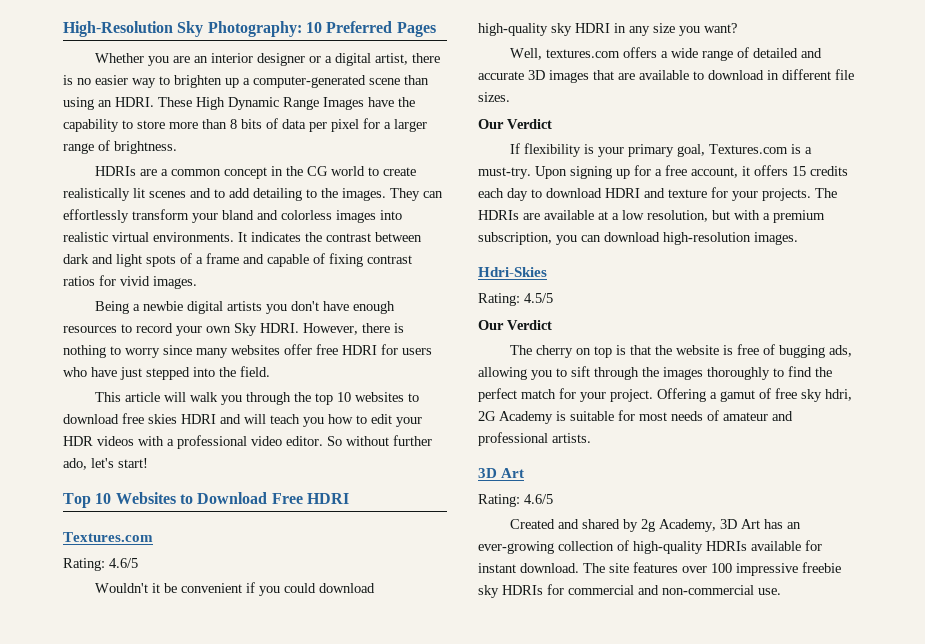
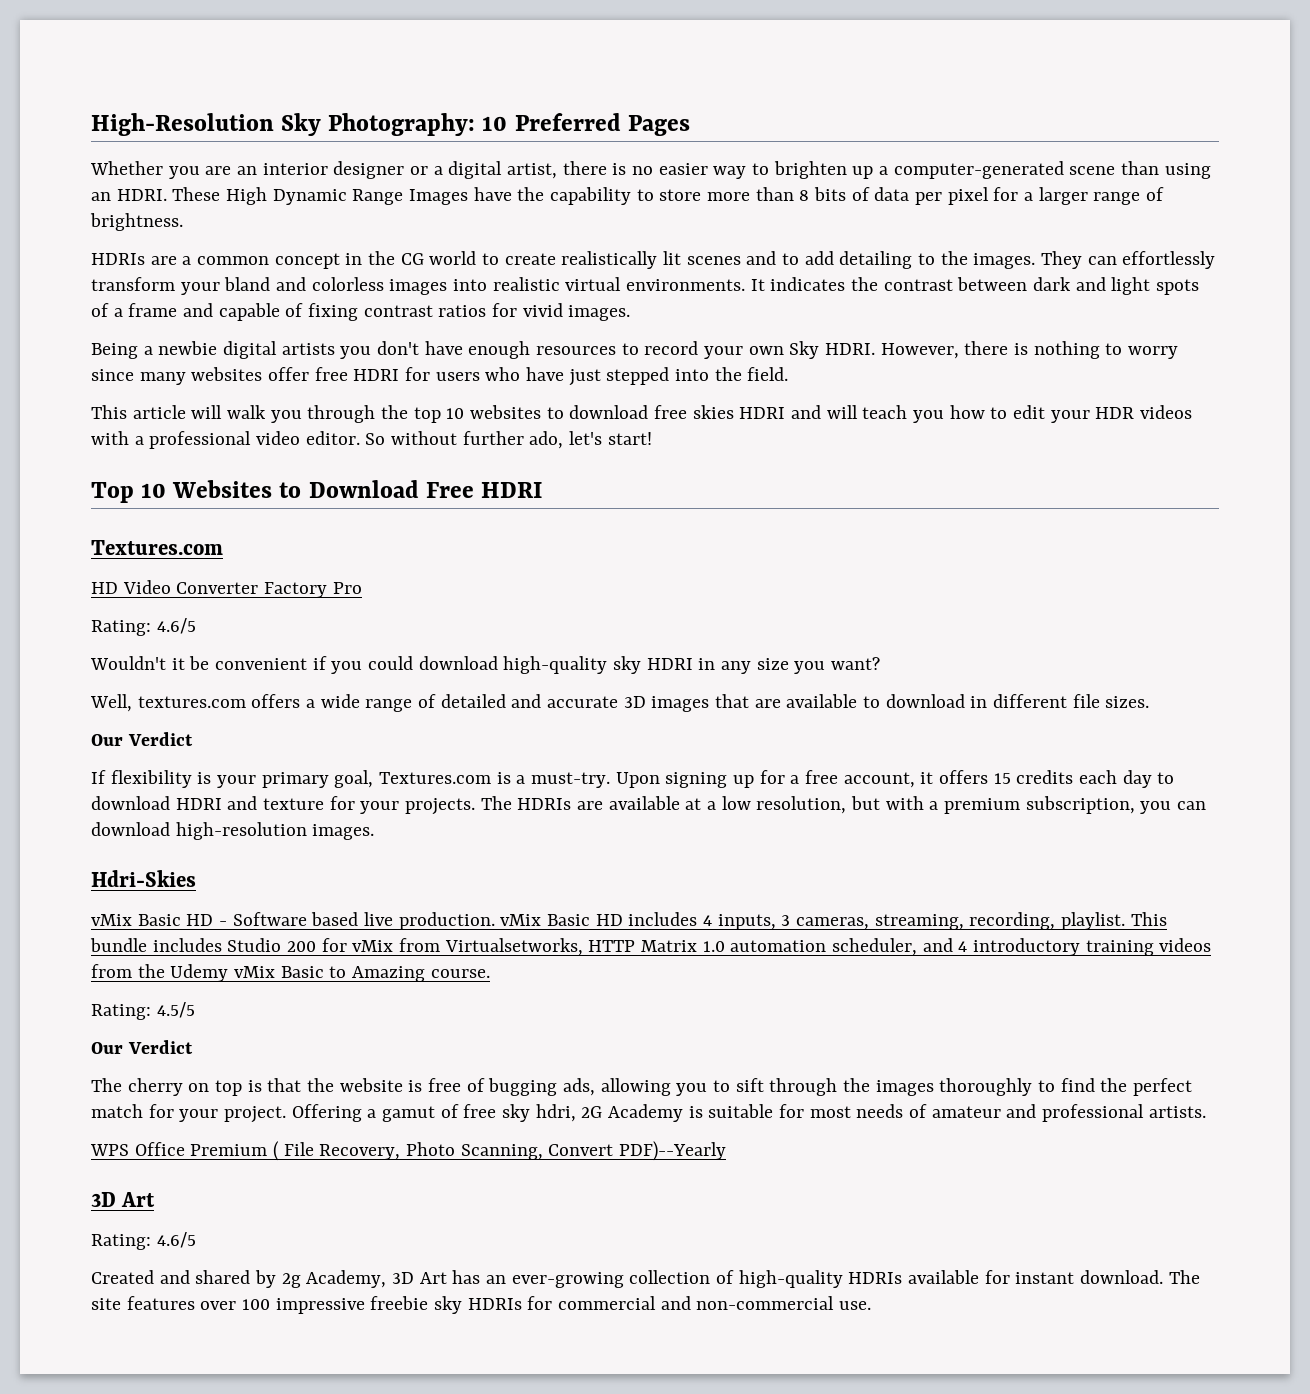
+ HD Video Converter Factory Pro
+ vMix Basic HD - Software based live production. vMix Basic HD includes 4 inputs, 3 cameras, streaming, recording, playlist. This bundle includes Studio 200 for vMix from Virtualsetworks, HTTP Matrix 1.0 automation scheduler, and 4 introductory training videos from the Udemy vMix Basic to Amazing course.
+ WPS Office Premium ( File Recovery, Photo Scanning, Convert PDF)--Yearly

